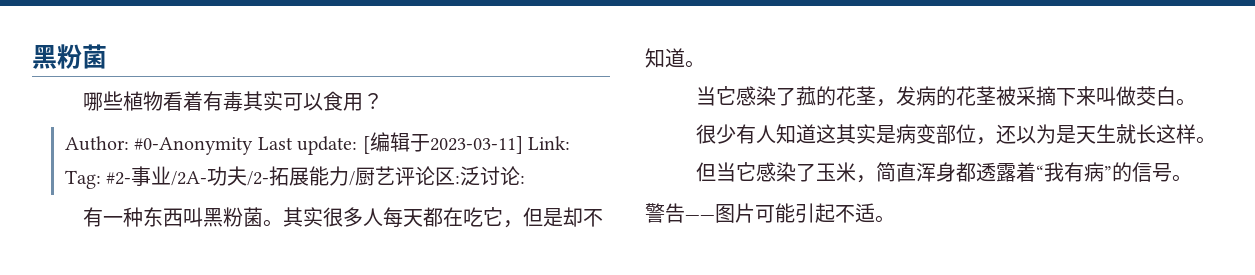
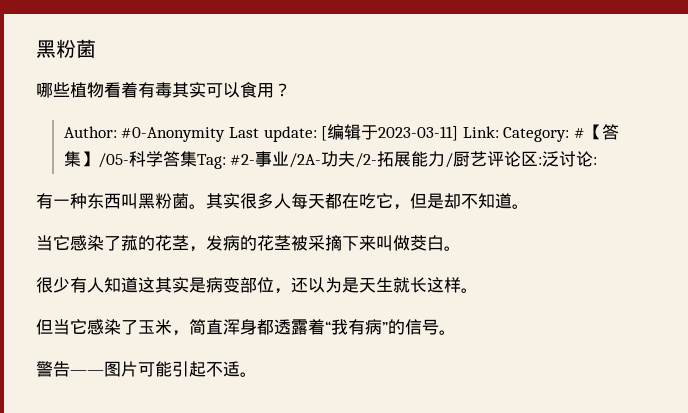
- Author: #0-Anonymity Last update: [编辑于2023-03-11] Link: Tag: #2-事业/2A-功夫/2-拓展能力/厨艺评论区:泛讨论:
+ Author: #0-Anonymity Last update: [编辑于2023-03-11] Link: Category: #【答集】/05-科学答集Tag: #2-事业/2A-功夫/2-拓展能力/厨艺评论区:泛讨论:

